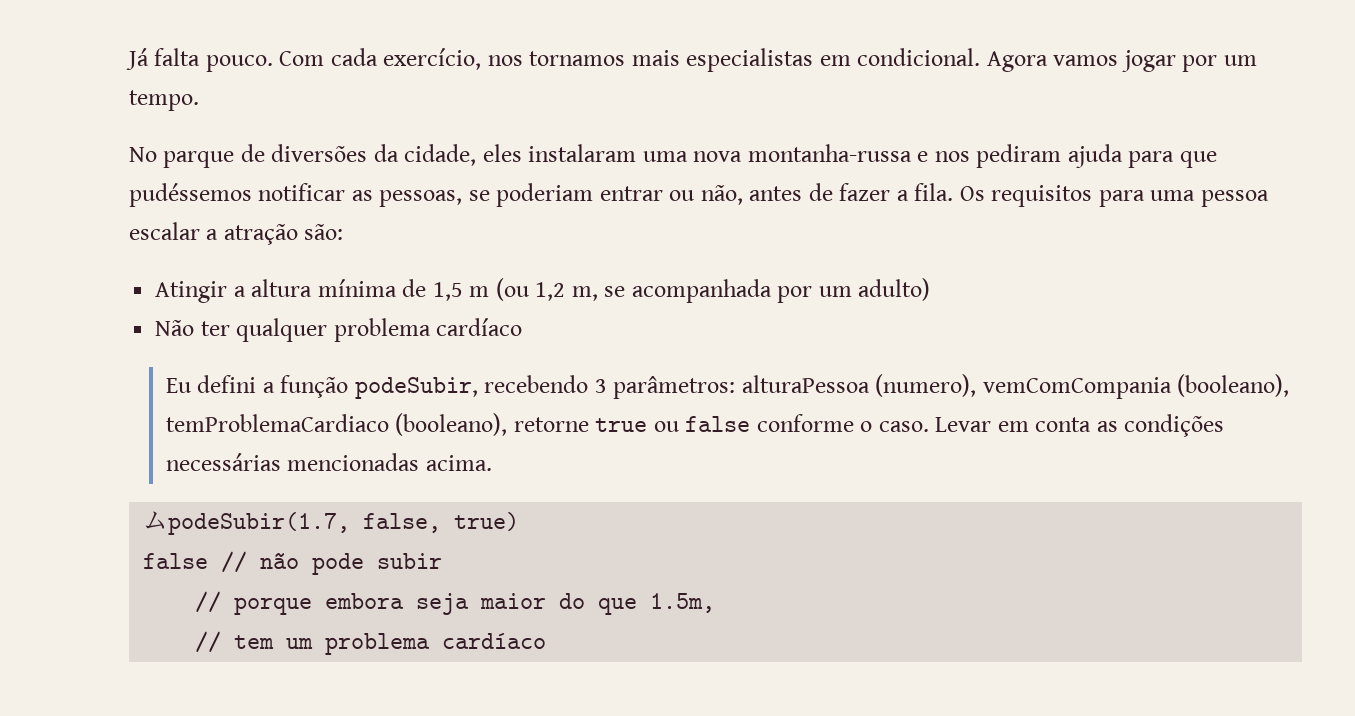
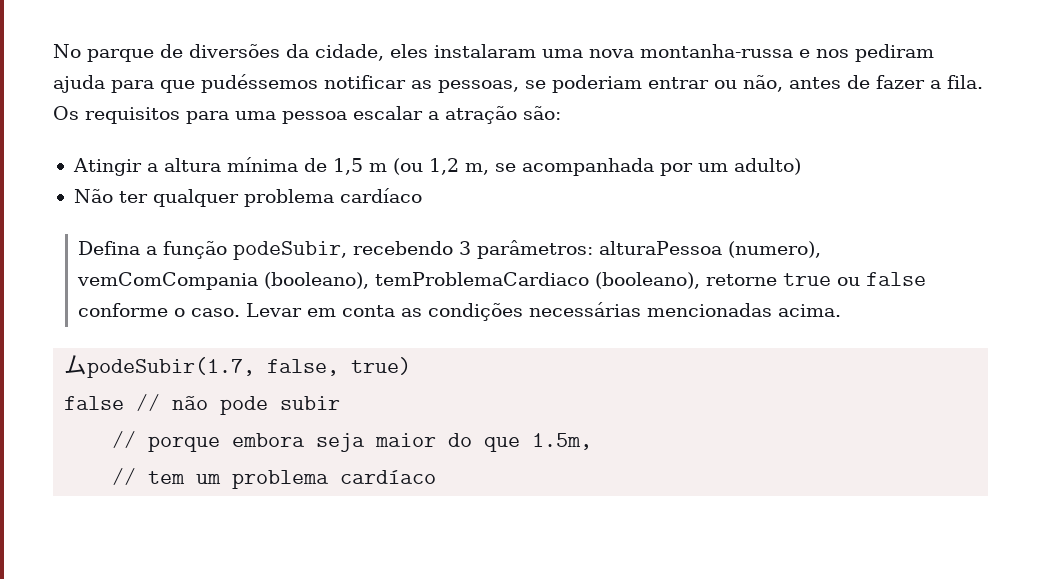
- Já falta pouco. Com cada exercício, nos tornamos mais especialistas em condicional. Agora vamos jogar por um tempo.
- Eu defini a função podeSubir, recebendo 3 parâmetros: alturaPessoa (numero), vemComCompania (booleano), temProblemaCardiaco (booleano), retorne true ou false conforme o caso.
+ Defina a função podeSubir, recebendo 3 parâmetros: alturaPessoa (numero), vemComCompania (booleano), temProblemaCardiaco (booleano), retorne true ou false conforme o caso.

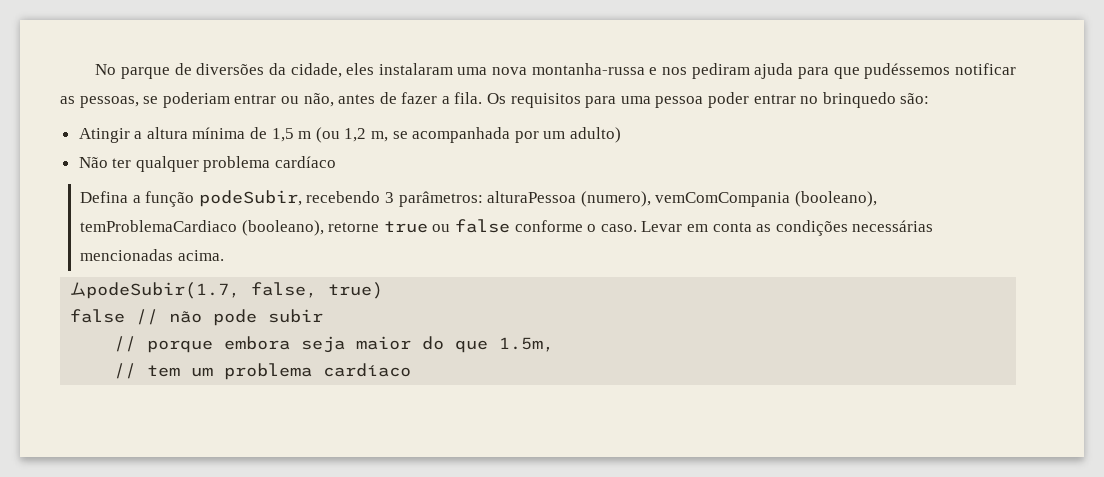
- Os requisitos para uma pessoa escalar a atração são:
+ Os requisitos para uma pessoa poder entrar no brinquedo são:

